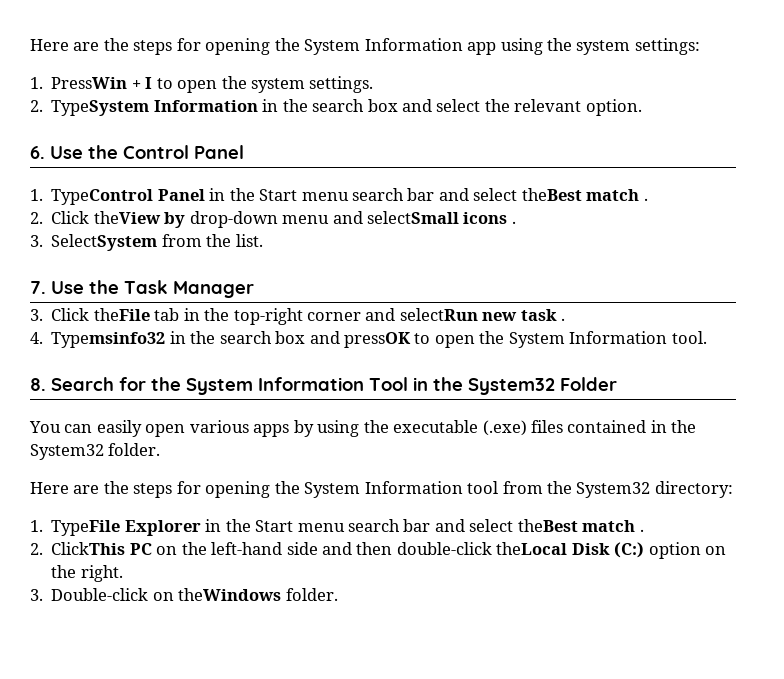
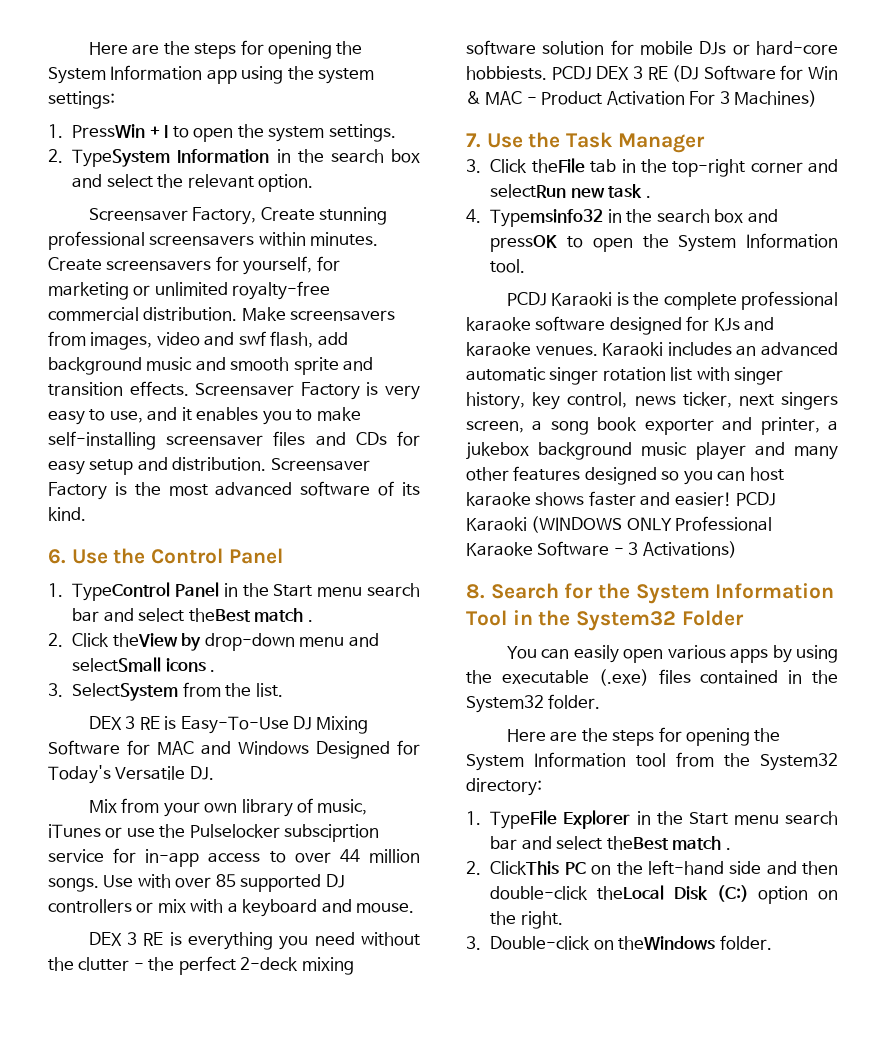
+ Screensaver Factory, Create stunning professional screensavers within minutes. Create screensavers for yourself, for marketing or unlimited royalty-free commercial distribution. Make screensavers from images, video and swf flash, add background music and smooth sprite and transition effects. Screensaver Factory is very easy to use, and it enables you to make self-installing screensaver files and CDs for easy setup and distribution. Screensaver Factory is the most advanced software of its kind.
+ DEX 3 RE is Easy-To-Use DJ Mixing Software for MAC and Windows Designed for Today's Versatile DJ.
+ Mix from your own library of music, iTunes or use the Pulselocker subsciprtion service for in-app access to over 44 million songs. Use with over 85 supported DJ controllers or mix with a keyboard and mouse.
+ DEX 3 RE is everything you need without the clutter - the perfect 2-deck mixing software solution for mobile DJs or hard-core hobbiests. PCDJ DEX 3 RE (DJ Software for Win & MAC - Product Activation For 3 Machines)
+ PCDJ Karaoki is the complete professional karaoke software designed for KJs and karaoke venues. Karaoki includes an advanced automatic singer rotation list with singer history, key control, news ticker, next singers screen, a song book exporter and printer, a jukebox background music player and many other features designed so you can host karaoke shows faster and easier! PCDJ Karaoki (WINDOWS ONLY Professional Karaoke Software - 3 Activations)

